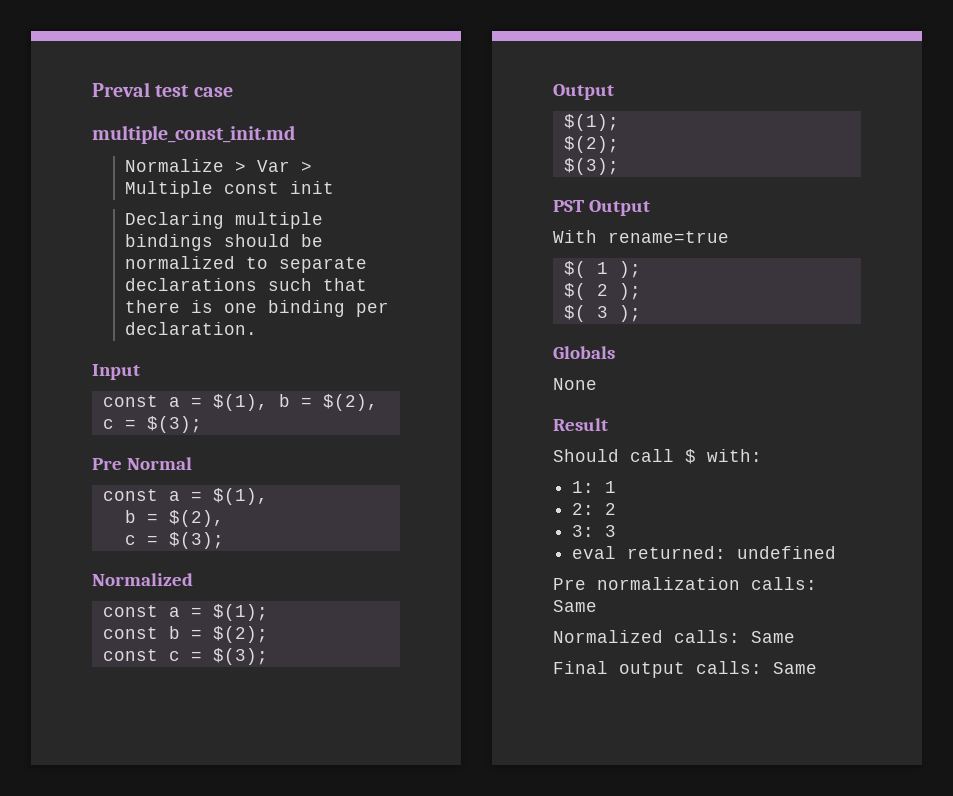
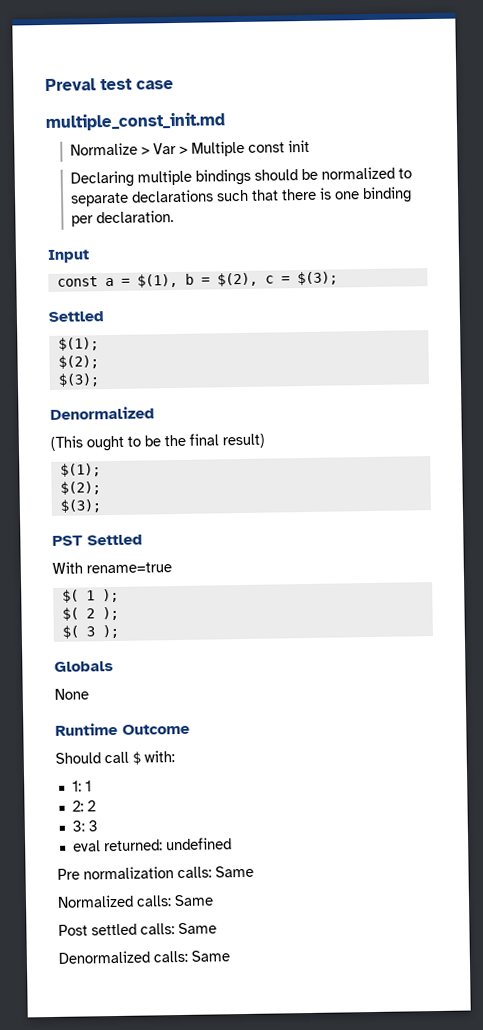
  const a = $(1), b = $(2), c = $(3);
- Pre Normal
- const a = $(1),
- b = $(2),
- c = $(3);
- Normalized
- const a = $(1);
- const b = $(2);
- const c = $(3);
- Output
+ Settled
+ $(1);
+ $(2);
+ $(3);
+ Denormalized
+ (This ought to be the final result)
- PST Output
+ PST Settled
- Result
+ Runtime Outcome
- Final output calls: Same
+ Post settled calls: Same
+ Denormalized calls: Same

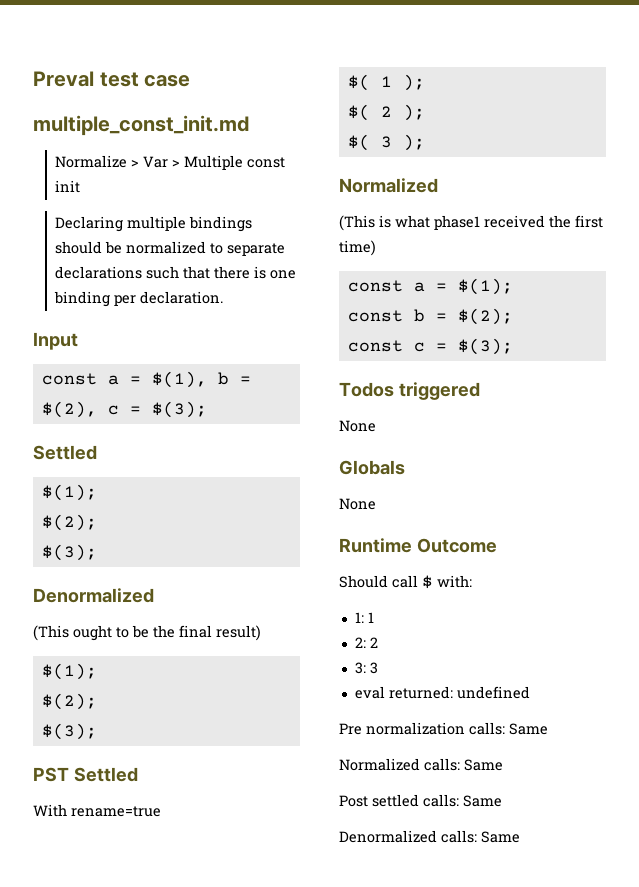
  $( 3 );
+ Normalized
+ (This is what phase1 received the first time)
+ const a = $(1);
+ const b = $(2);
+ const c = $(3);
+ Todos triggered
+ None

